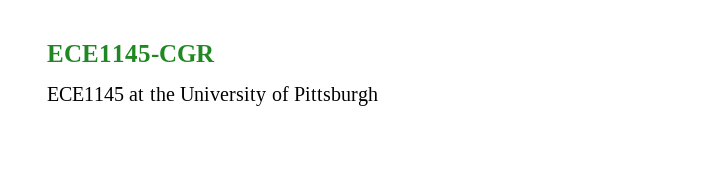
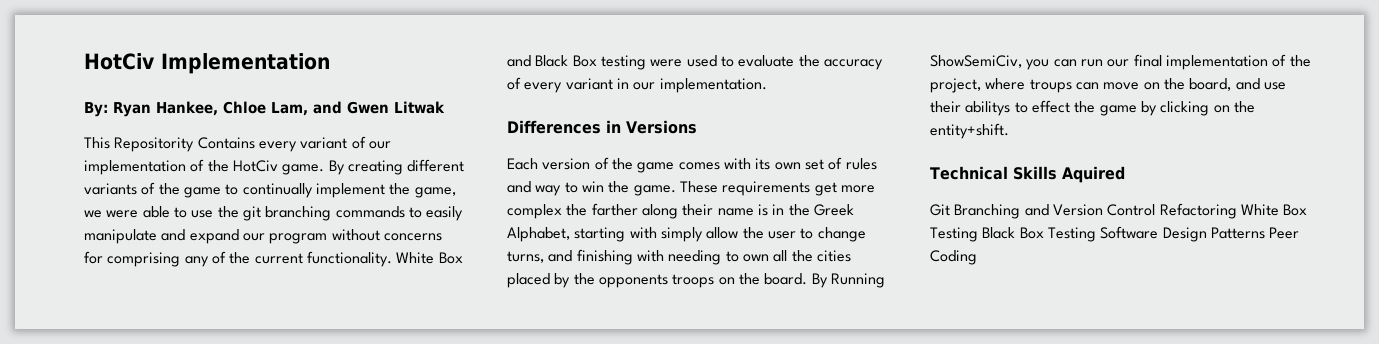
- ECE1145-CGR
- ECE1145 at the University of Pittsburgh
+ HotCiv Implementation
+ By: Ryan Hankee, Chloe Lam, and Gwen Litwak
+ This Repositority Contains every variant of our implementation of the HotCiv game. By creating different variants of the game to continually implement the game, we were able to use the git branching commands to easily manipulate and expand our program without concerns for comprising any of the current functionality. White Box and Black Box testing were used to evaluate the accuracy of every variant in our implementation.
+ Differences in Versions
+ Each version of the game comes with its own set of rules and way to win the game. These requirements get more complex the farther along their name is in the Greek Alphabet, starting with simply allow the user to change turns, and finishing with needing to own all the cities placed by the opponents troops on the board. By Running ShowSemiCiv, you can run our final implementation of the project, where troups can move on the board, and use their abilitys to effect the game by clicking on the entity+shift.
+ Technical Skills Aquired
+ Git Branching and Version Control Refactoring White Box Testing Black Box Testing Software Design Patterns Peer Coding

